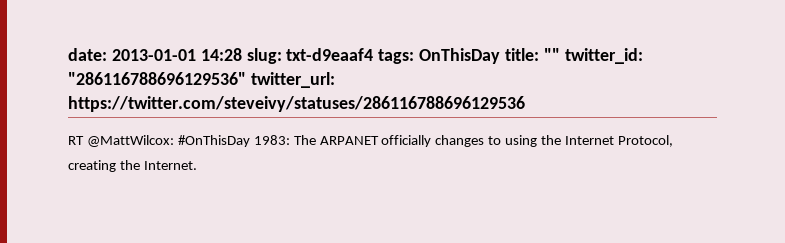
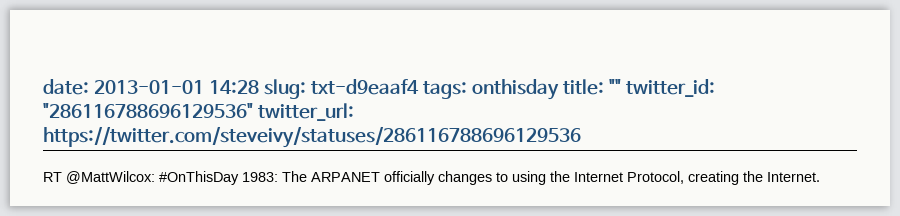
- date: 2013-01-01 14:28 slug: txt-d9eaaf4 tags: OnThisDay title: "" twitter_id: "286116788696129536" twitter_url: https://twitter.com/steveivy/statuses/286116788696129536
+ date: 2013-01-01 14:28 slug: txt-d9eaaf4 tags: onthisday title: "" twitter_id: "286116788696129536" twitter_url: https://twitter.com/steveivy/statuses/286116788696129536

